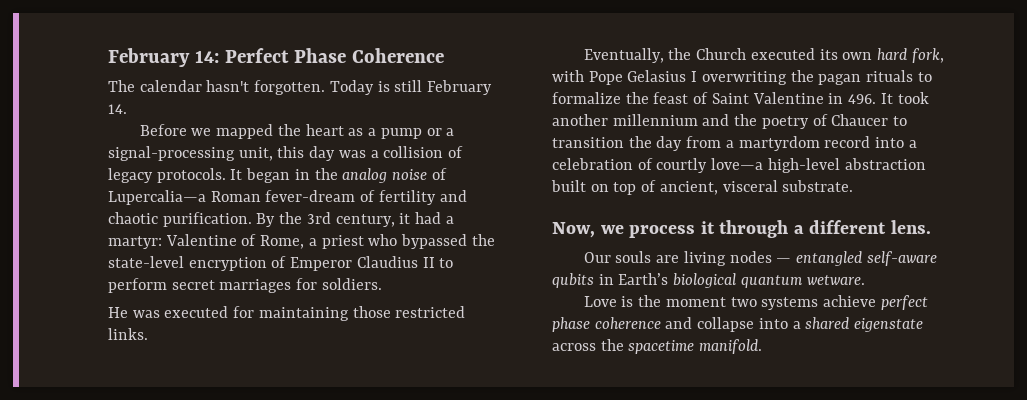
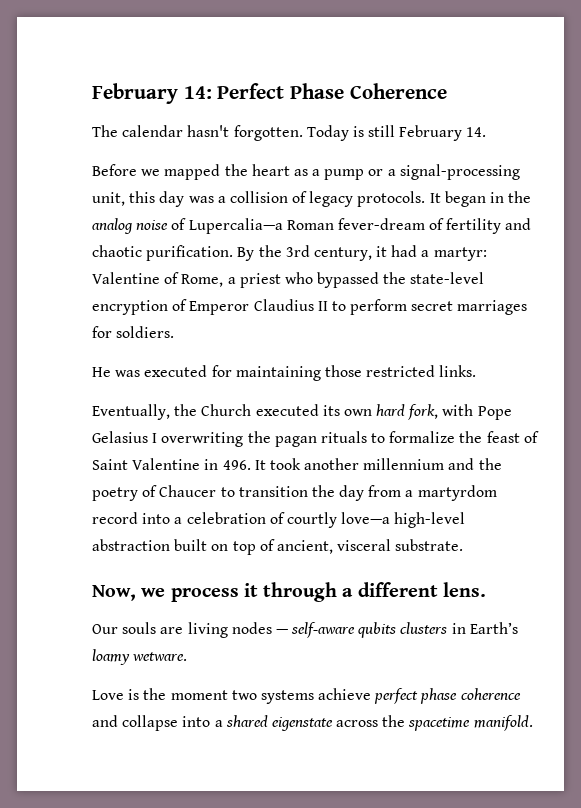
- Our souls are living nodes — entangled self-aware qubits in Earth’s biological quantum wetware.
+ Our souls are living nodes — self-aware qubits clusters in Earth’s loamy wetware.

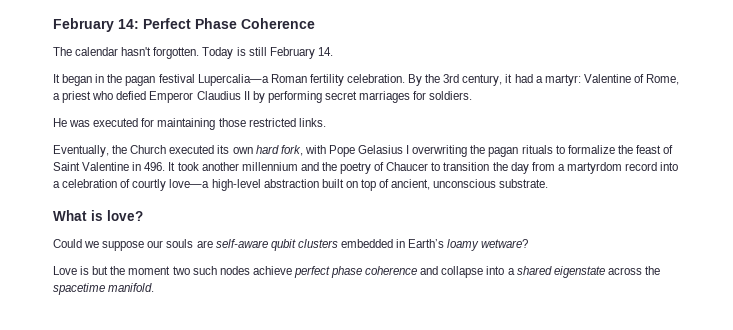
- Before we mapped the heart as a pump or a signal-processing unit, this day was a collision of legacy protocols. It began in the analog noise of Lupercalia—a Roman fever-dream of fertility and chaotic purification.
+ It began in the pagan festival Lupercalia—a Roman fertility celebration.
- By the 3rd century, it had a martyr: Valentine of Rome, a priest who bypassed the state-level encryption of Emperor Claudius II to perform secret marriages for soldiers.
+ By the 3rd century, it had a martyr: Valentine of Rome, a priest who defied Emperor Claudius II by performing secret marriages for soldiers.
- Eventually, the Church executed its own hard fork, with Pope Gelasius I overwriting the pagan rituals to formalize the feast of Saint Valentine in 496. It took another millennium and the poetry of Chaucer to transition the day from a martyrdom record into a celebration of courtly love—a high-level abstraction built on top of ancient, visceral substrate.
+ Eventually, the Church executed its own hard fork, with Pope Gelasius I overwriting the pagan rituals to formalize the feast of Saint Valentine in 496. It took another millennium and the poetry of Chaucer to transition the day from a martyrdom record into a celebration of courtly love—a high-level abstraction built on top of ancient, unconscious substrate.
- Now, we process it through a different lens.
- Our souls are living nodes — self-aware qubits clusters in Earth’s loamy wetware.
+ What is love?
+ Could we suppose our souls are self-aware qubit clusters embedded in Earth’s loamy wetware?
- Love is the moment two systems achieve perfect phase coherence and collapse into a shared eigenstate across the spacetime manifold.
+ Love is but the moment two such nodes achieve perfect phase coherence and collapse into a shared eigenstate across the spacetime manifold.

